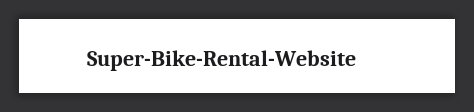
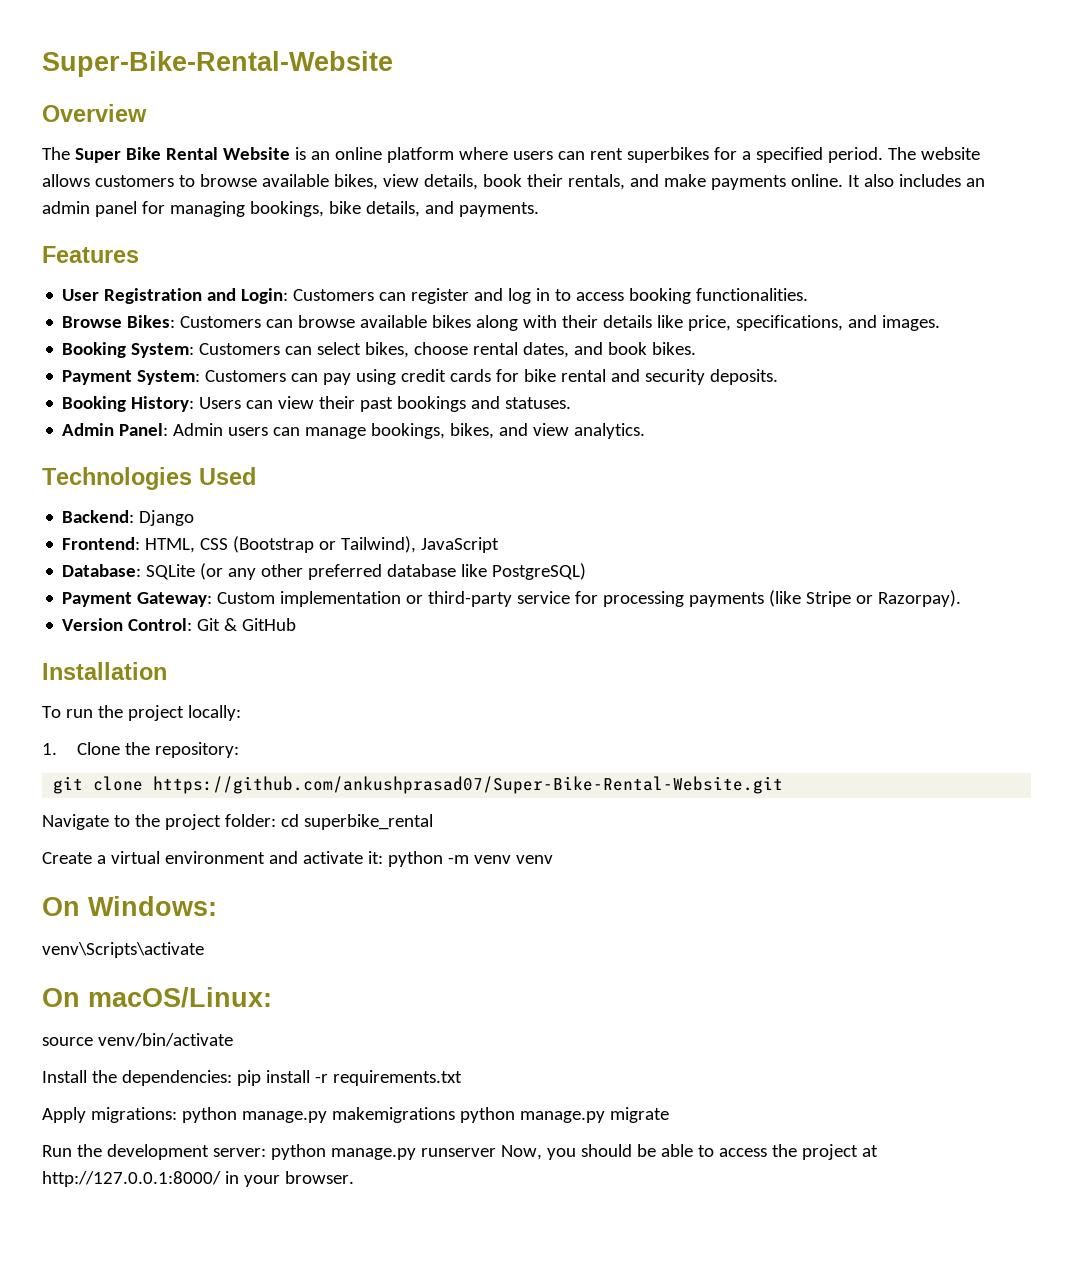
+ Overview
+ The Super Bike Rental Website is an online platform where users can rent superbikes for a specified period. The website allows customers to browse available bikes, view details, book their rentals, and make payments online. It also includes an admin panel for managing bookings, bike details, and payments.
+ Features
+ User Registration and Login: Customers can register and log in to access booking functionalities.
+ Browse Bikes: Customers can browse available bikes along with their details like price, specifications, and images.
+ Booking System: Customers can select bikes, choose rental dates, and book bikes.
+ Payment System: Customers can pay using credit cards for bike rental and security deposits.
+ Booking History: Users can view their past bookings and statuses.
+ Admin Panel: Admin users can manage bookings, bikes, and view analytics.
+ Technologies Used
+ Backend: Django
+ Frontend: HTML, CSS (Bootstrap or Tailwind), JavaScript
+ Database: SQLite (or any other preferred database like PostgreSQL)
+ Payment Gateway: Custom implementation or third-party service for processing payments (like Stripe or Razorpay).
+ Version Control: Git & GitHub
+ Installation
+ To run the project locally:
+ 1. Clone the repository:
+ git clone https://github.com/ankushprasad07/Super-Bike-Rental-Website.git
+ Navigate to the project folder: cd superbike_rental
+ Create a virtual environment and activate it: python -m venv venv
+ On Windows:
+ venv\Scripts\activate
+ On macOS/Linux:
+ source venv/bin/activate
+ Install the dependencies: pip install -r requirements.txt
+ Apply migrations: python manage.py makemigrations python manage.py migrate
+ Run the development server: python manage.py runserver Now, you should be able to access the project at http://127.0.0.1:8000/ in your browser.

